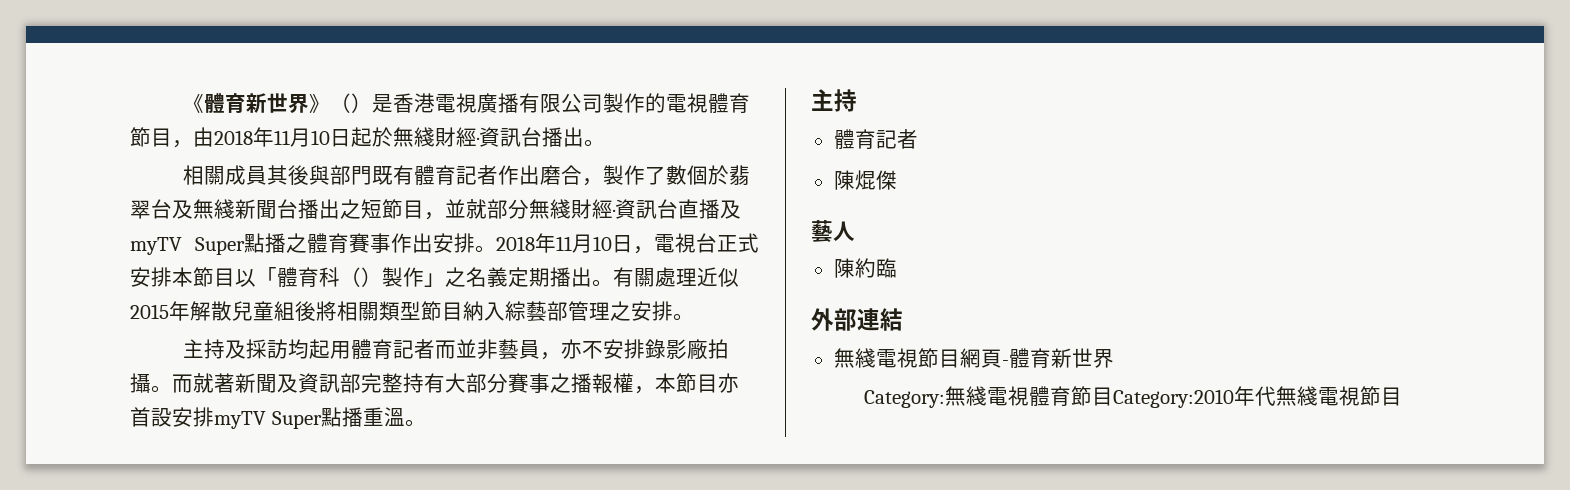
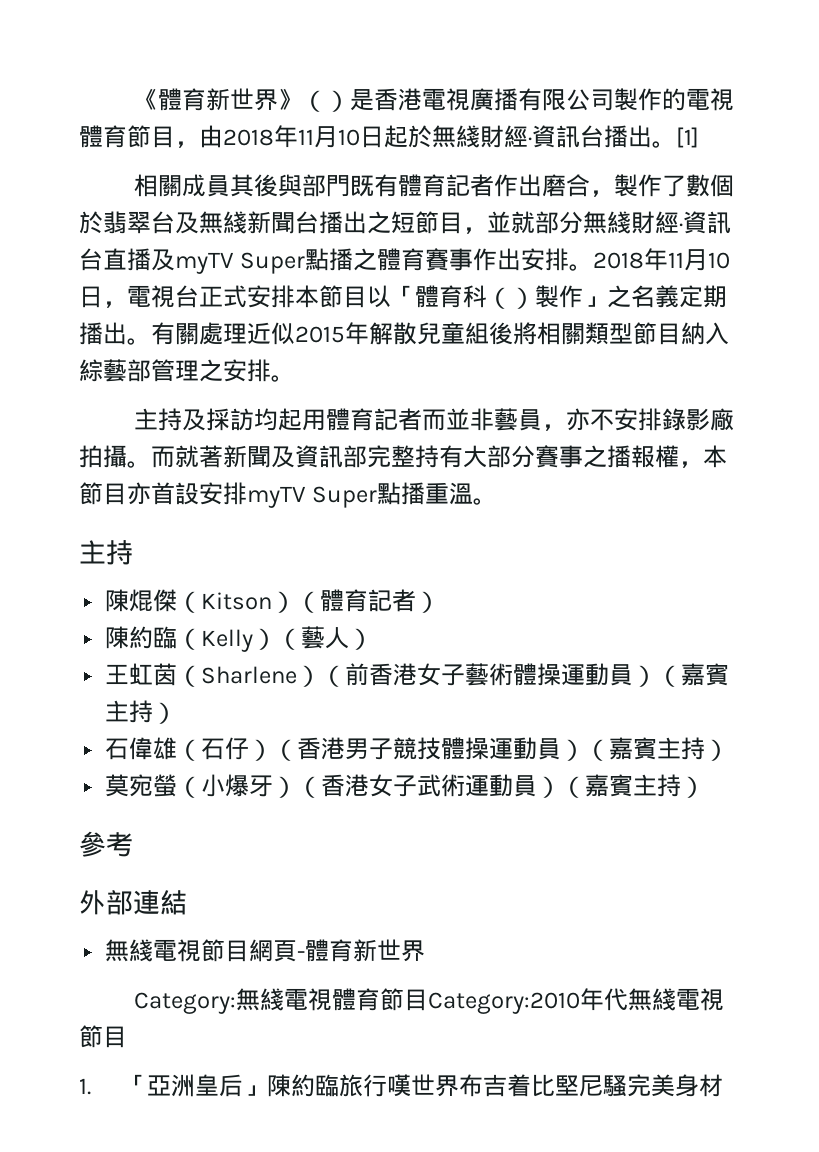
+ [1]
  而就著新聞及資訊部完整持有大部分賽事之播報權，本節目亦首設安排myTV Super點播重溫。
  主持
- 體育記者
- 陳焜傑
- 藝人
- 陳約臨
+ 陳焜傑（Kitson）（體育記者）
+ 陳約臨（Kelly）（藝人）
+ 王虹茵（Sharlene）（前香港女子藝術體操運動員）（嘉賓主持）
+ 石偉雄（石仔）（香港男子競技體操運動員）（嘉賓主持）
+ 莫宛螢（小爆牙）（香港女子武術運動員）（嘉賓主持）
+ 參考
+ 1.「亞洲皇后」陳約臨旅行嘆世界布吉着比堅尼騷完美身材

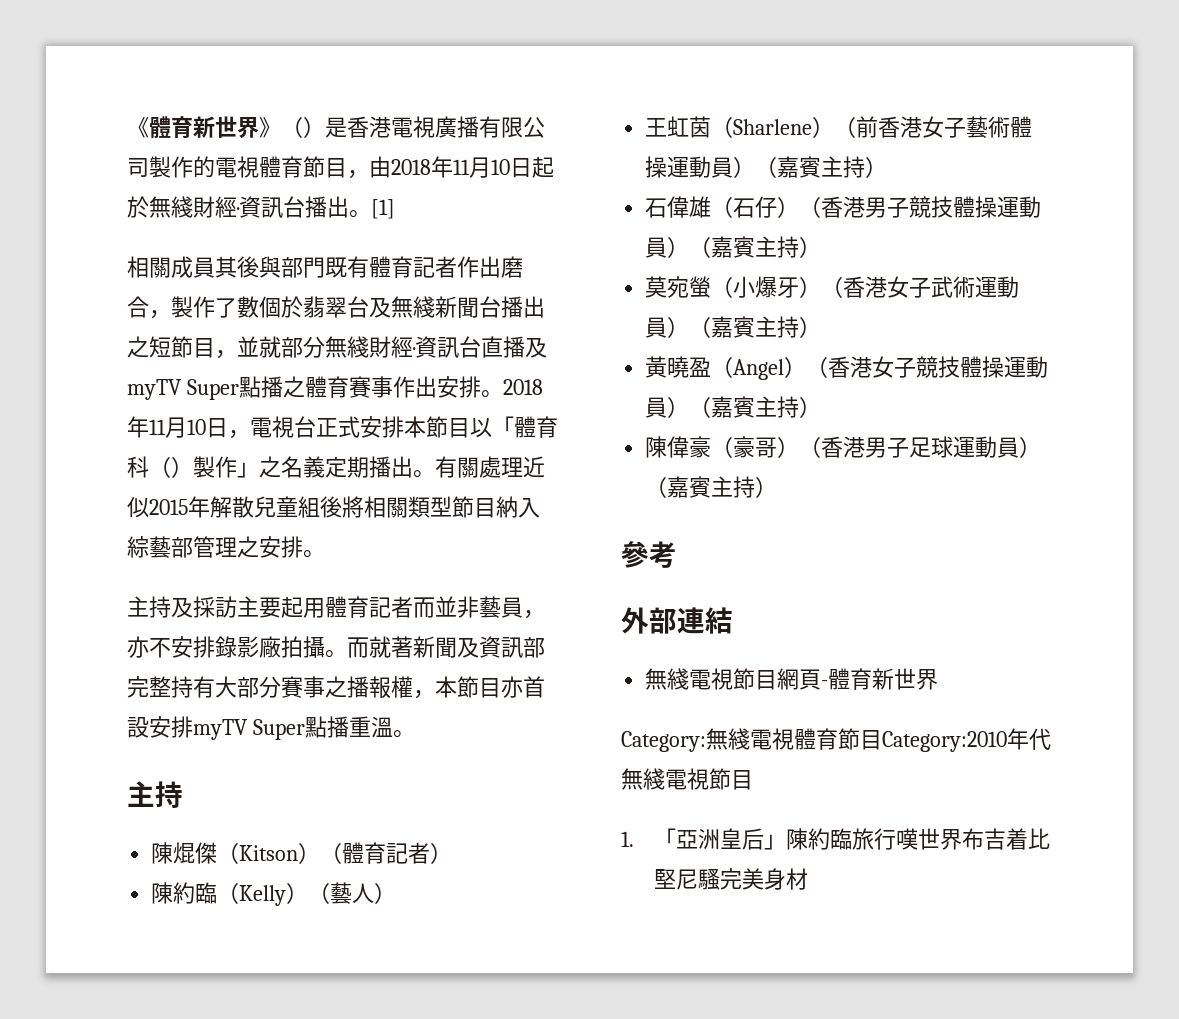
- 主持及採訪均起用體育記者而並非藝員，亦不安排錄影廠拍攝。
+ 主持及採訪主要起用體育記者而並非藝員，亦不安排錄影廠拍攝。
+ 黃曉盈（Angel）（香港女子競技體操運動員）（嘉賓主持）
+ 陳偉豪（豪哥）（香港男子足球運動員）（嘉賓主持）

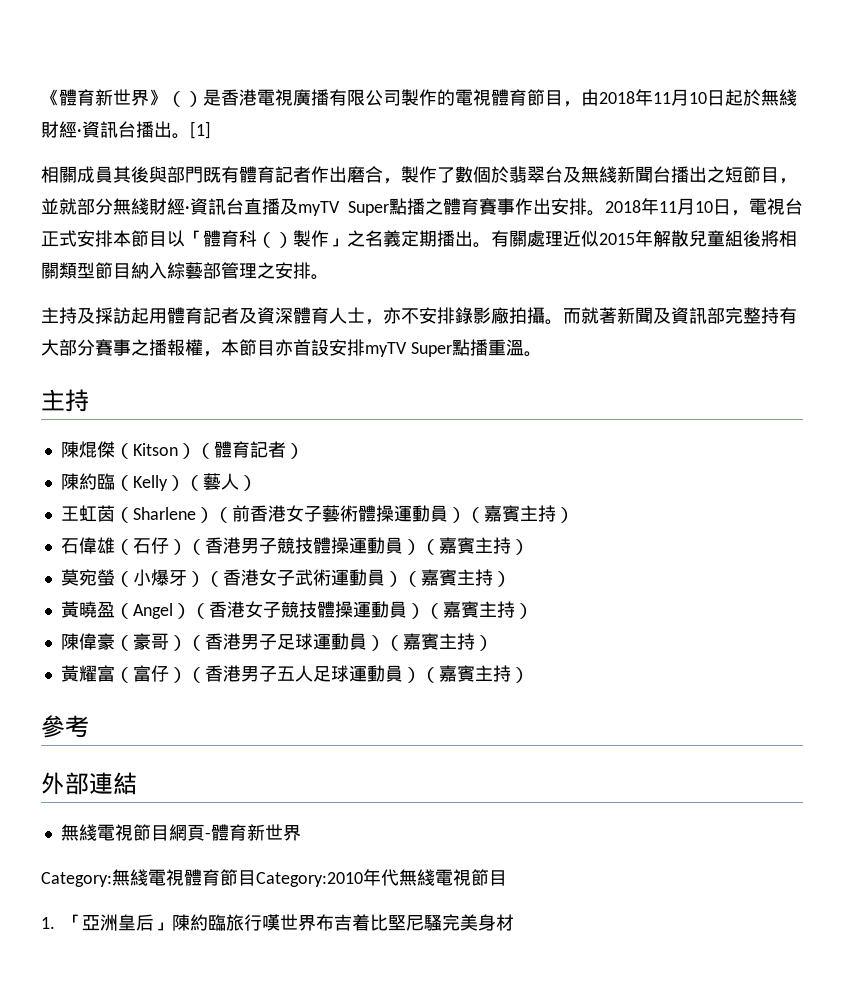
- 主持及採訪主要起用體育記者而並非藝員，亦不安排錄影廠拍攝。
+ 主持及採訪起用體育記者及資深體育人士，亦不安排錄影廠拍攝。
+ 黃耀富（富仔）（香港男子五人足球運動員）（嘉賓主持）

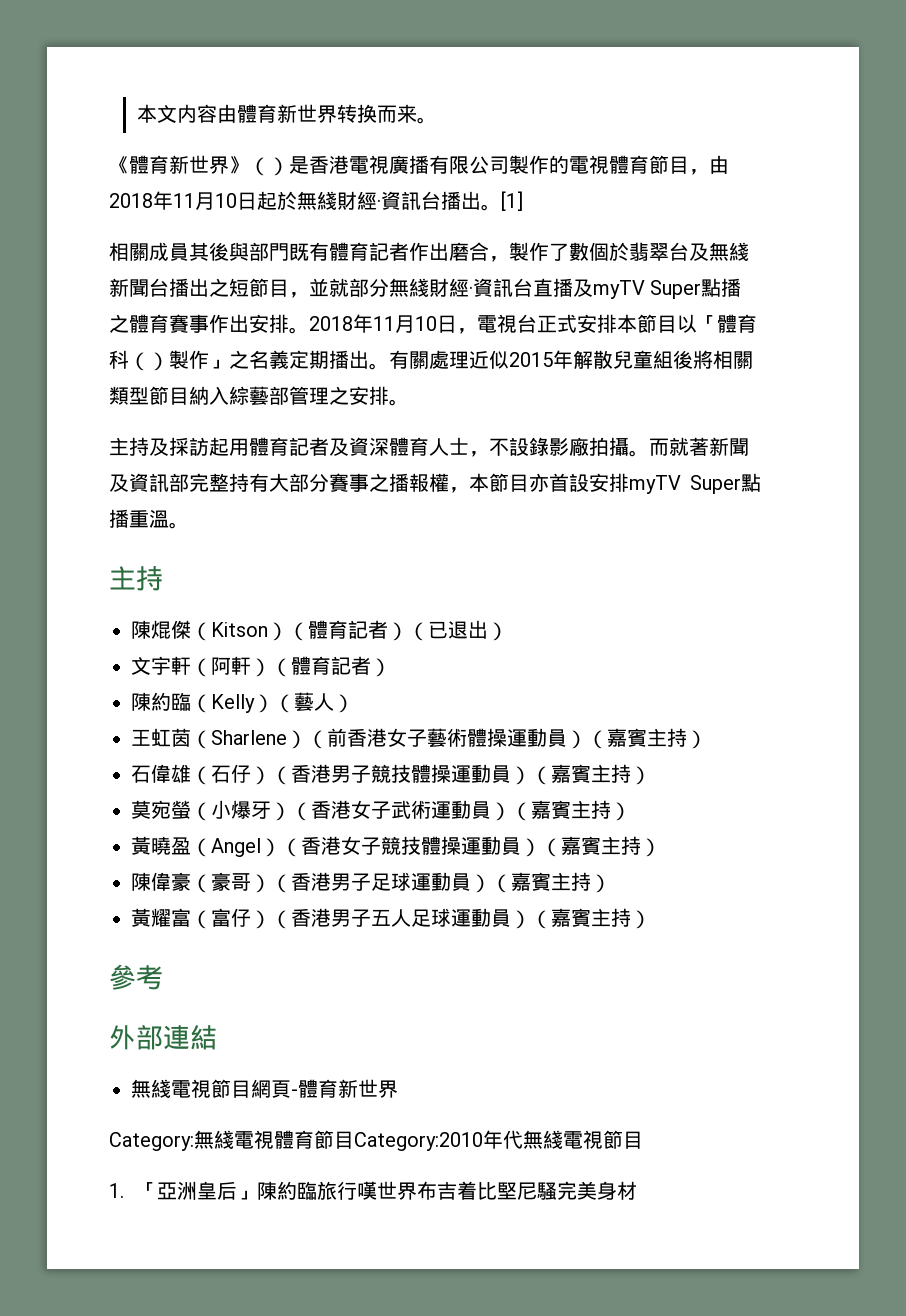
+ 本文内容由體育新世界转换而来。
- 主持及採訪起用體育記者及資深體育人士，亦不安排錄影廠拍攝。
+ 主持及採訪起用體育記者及資深體育人士，不設錄影廠拍攝。
- 陳焜傑（Kitson）（體育記者）
+ 陳焜傑（Kitson）（體育記者）（已退出）
+ 文宇軒（阿軒）（體育記者）

